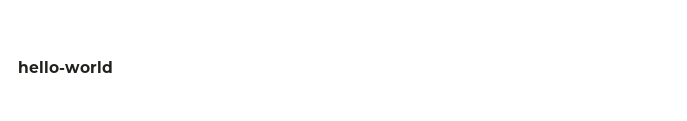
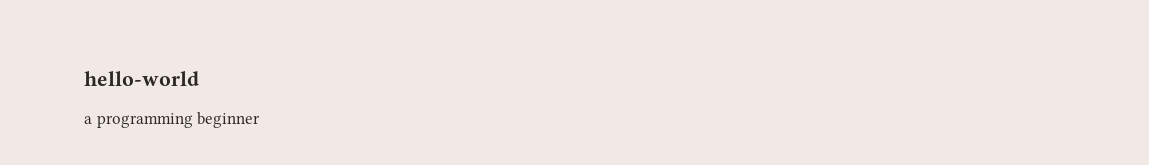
+ a programming beginner

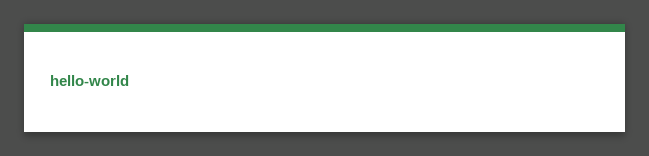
- a programming beginner

